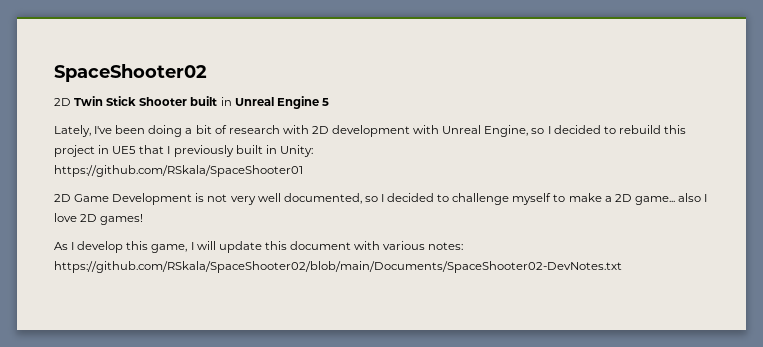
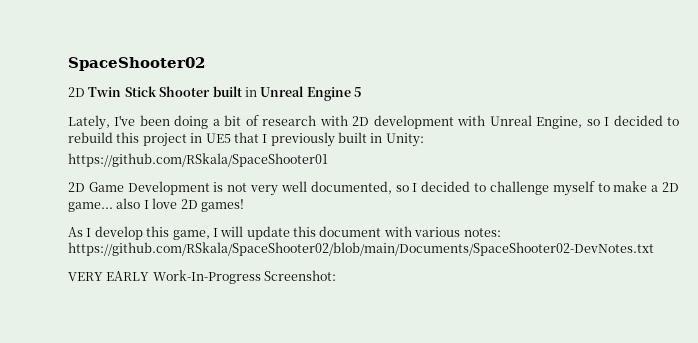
+ VERY EARLY Work-In-Progress Screenshot:

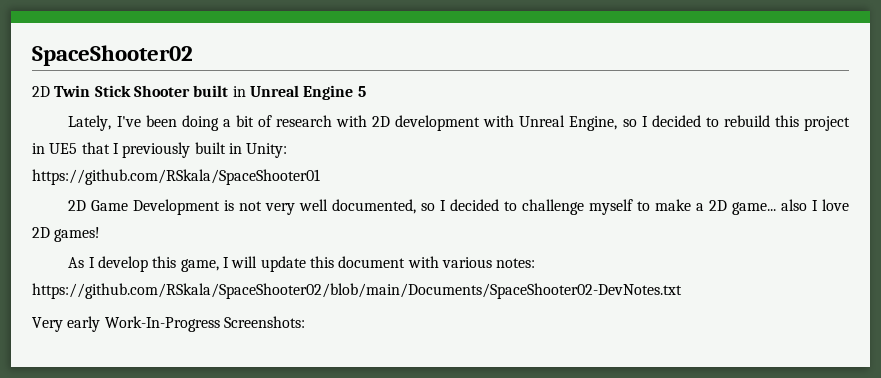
- VERY EARLY Work-In-Progress Screenshot:
+ Very early Work-In-Progress Screenshots:

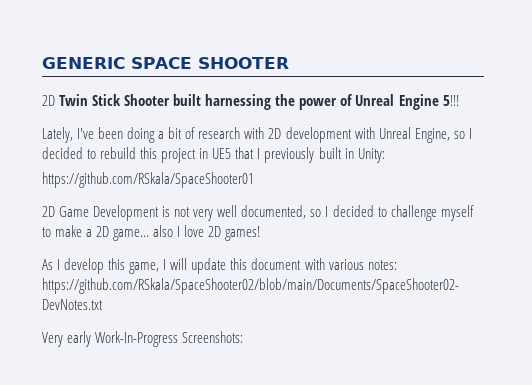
- SpaceShooter02
+ GENERIC SPACE SHOOTER
- 2D Twin Stick Shooter built in Unreal Engine 5
+ 2D Twin Stick Shooter built harnessing the power of Unreal Engine 5!!!

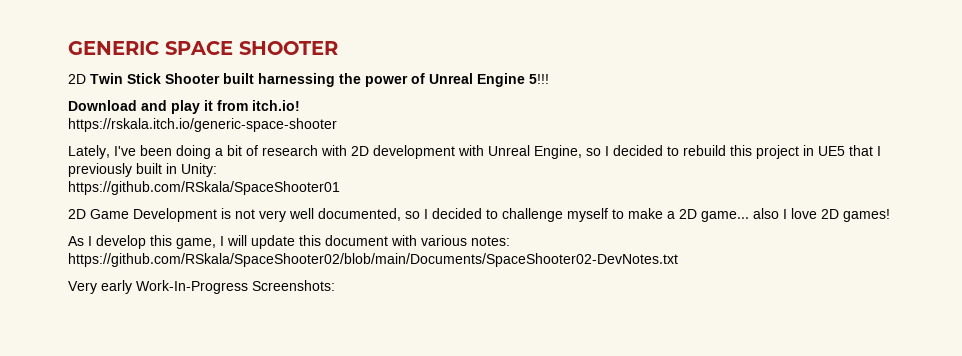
+ Download and play it from itch.io!
+ https://rskala.itch.io/generic-space-shooter

